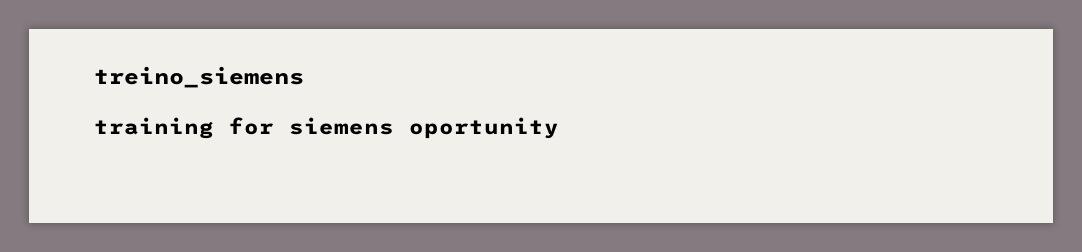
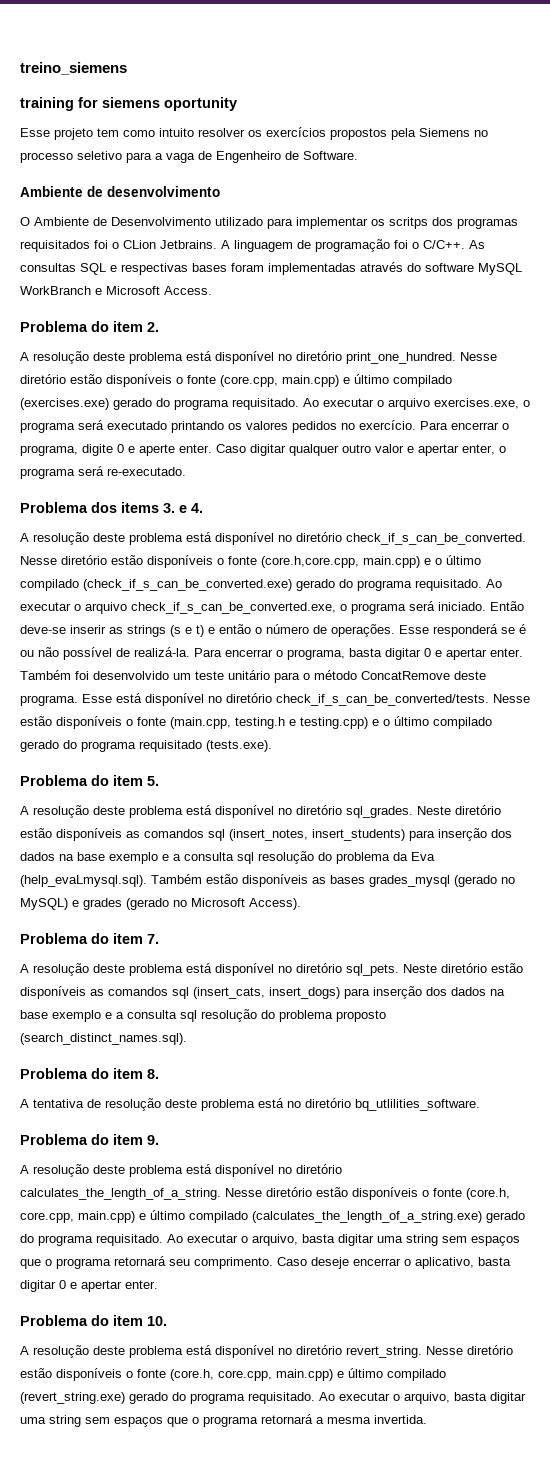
+ Esse projeto tem como intuito resolver os exercícios propostos pela Siemens no processo seletivo para a vaga de Engenheiro de Software.
+ Ambiente de desenvolvimento
+ O Ambiente de Desenvolvimento utilizado para implementar os scritps dos programas requisitados foi o CLion Jetbrains. A linguagem de programação foi o C/C++. As consultas SQL e respectivas bases foram implementadas através do software MySQL WorkBranch e Microsoft Access.
+ Problema do item 2.
+ A resolução deste problema está disponível no diretório print_one_hundred. Nesse diretório estão disponíveis o fonte (core.cpp, main.cpp) e último compilado (exercises.exe) gerado do programa requisitado. Ao executar o arquivo exercises.exe, o programa será executado printando os valores pedidos no exercício. Para encerrar o programa, digite 0 e aperte enter. Caso digitar qualquer outro valor e apertar enter, o programa será re-executado.
+ Problema dos items 3. e 4.
+ A resolução deste problema está disponível no diretório check_if_s_can_be_converted. Nesse diretório estão disponíveis o fonte (core.h,core.cpp, main.cpp) e o último compilado (check_if_s_can_be_converted.exe) gerado do programa requisitado. Ao executar o arquivo check_if_s_can_be_converted.exe, o programa será iniciado. Então deve-se inserir as strings (s e t) e então o número de operações. Esse responderá se é ou não possível de realizá-la. Para encerrar o programa, basta digitar 0 e apertar enter. Também foi desenvolvido um teste unitário para o método ConcatRemove deste programa. Esse está disponível no diretório check_if_s_can_be_converted/tests. Nesse estão disponíveis o fonte (main.cpp, testing.h e testing.cpp) e o último compilado gerado do programa requisitado (tests.exe).
+ Problema do item 5.
+ A resolução deste problema está disponível no diretório sql_grades. Neste diretório estão disponíveis as comandos sql (insert_notes, insert_students) para inserção dos dados na base exemplo e a consulta sql resolução do problema da Eva (help_evaLmysql.sql). Também estão disponíveis as bases grades_mysql (gerado no MySQL) e grades (gerado no Microsoft Access).
+ Problema do item 7.
+ A resolução deste problema está disponível no diretório sql_pets. Neste diretório estão disponíveis as comandos sql (insert_cats, insert_dogs) para inserção dos dados na base exemplo e a consulta sql resolução do problema proposto (search_distinct_names.sql).
+ Problema do item 8.
+ A tentativa de resolução deste problema está no diretório bq_utlilities_software.
+ Problema do item 9.
+ A resolução deste problema está disponível no diretório calculates_the_length_of_a_string. Nesse diretório estão disponíveis o fonte (core.h, core.cpp, main.cpp) e último compilado (calculates_the_length_of_a_string.exe) gerado do programa requisitado. Ao executar o arquivo, basta digitar uma string sem espaços que o programa retornará seu comprimento. Caso deseje encerrar o aplicativo, basta digitar 0 e apertar enter.
+ Problema do item 10.
+ A resolução deste problema está disponível no diretório revert_string. Nesse diretório estão disponíveis o fonte (core.h, core.cpp, main.cpp) e último compilado (revert_string.exe) gerado do programa requisitado. Ao executar o arquivo, basta digitar uma string sem espaços que o programa retornará a mesma invertida.

